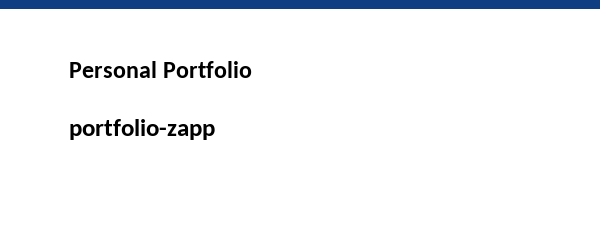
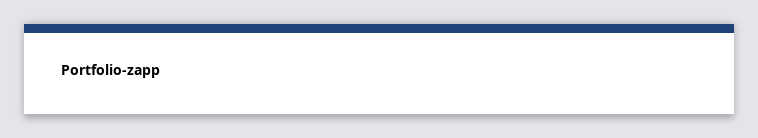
- Personal Portfolio
- portfolio-zapp
+ Portfolio-zapp

